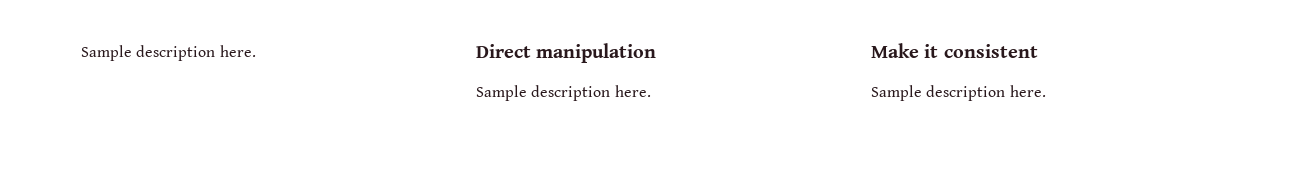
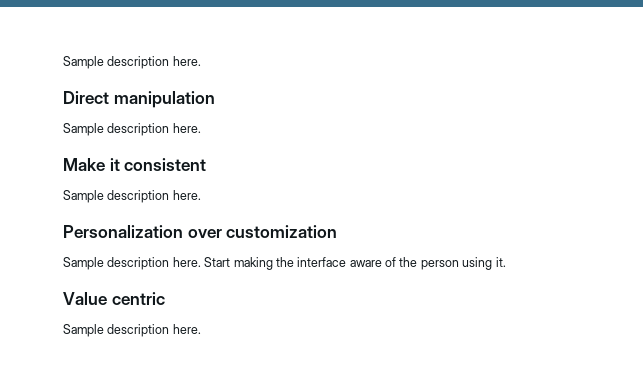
+ Personalization over customization
+ Sample description here. Start making the interface aware of the person using it.
+ Value centric
+ Sample description here.

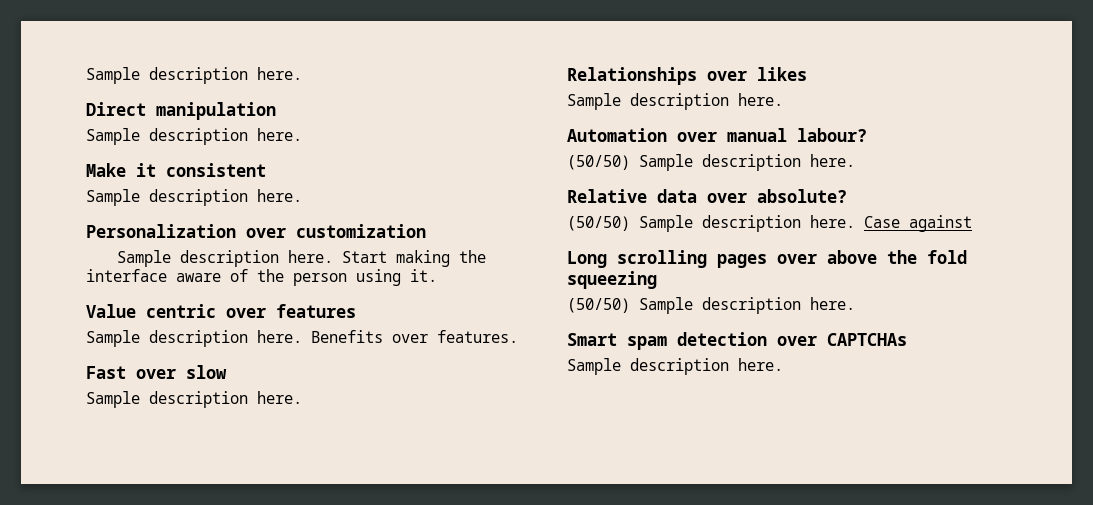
- Value centric
+ Value centric over features
+ Sample description here. Benefits over features.
+ Fast over slow
+ Sample description here.
+ Relationships over likes
+ Sample description here.
+ Automation over manual labour?
+ (50/50) Sample description here.
+ Relative data over absolute?
+ (50/50) Sample description here. Case against
+ Long scrolling pages over above the fold squeezing
+ (50/50) Sample description here.
+ Smart spam detection over CAPTCHAs

